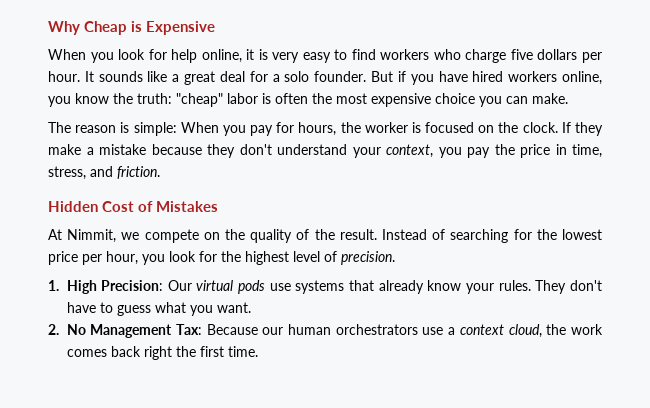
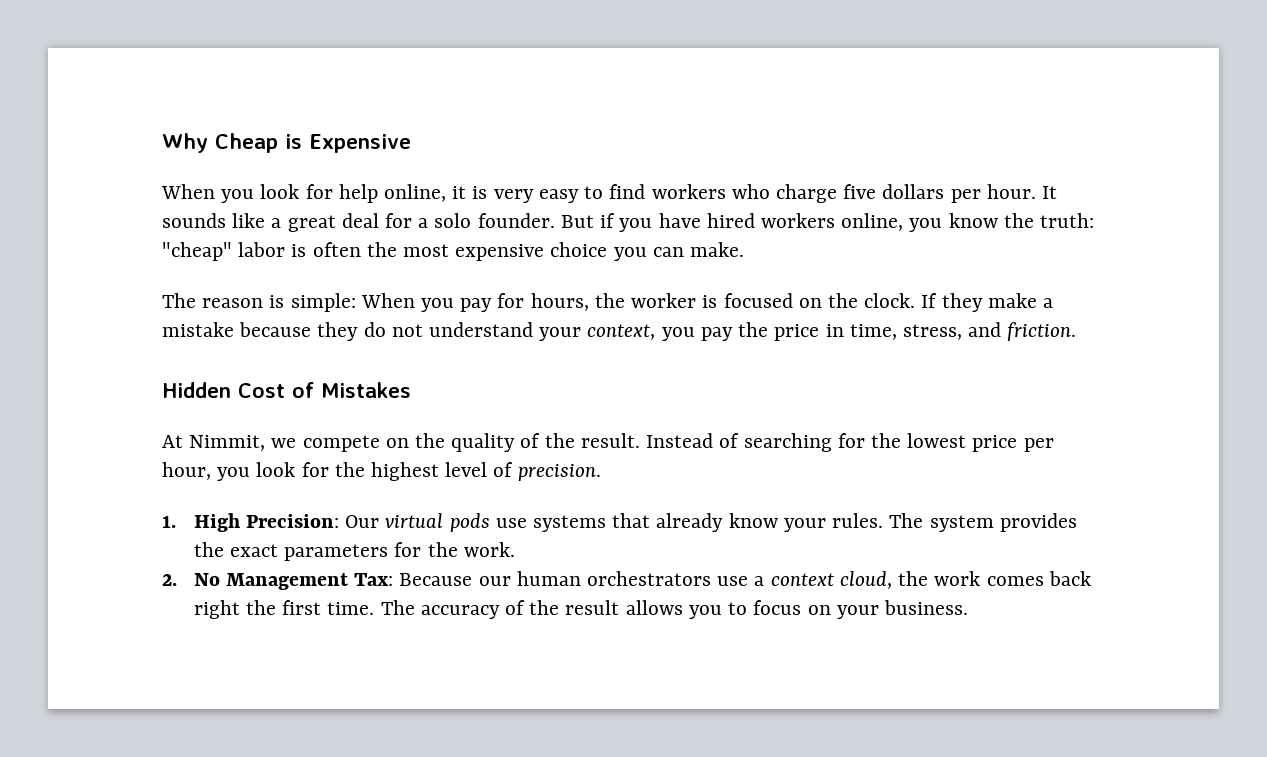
- If they make a mistake because they don't understand your context, you pay the price in time, stress, and friction.
+ If they make a mistake because they do not understand your context, you pay the price in time, stress, and friction.
- They don't have to guess what you want.
+ The system provides the exact parameters for the work.
+ The accuracy of the result allows you to focus on your business.

